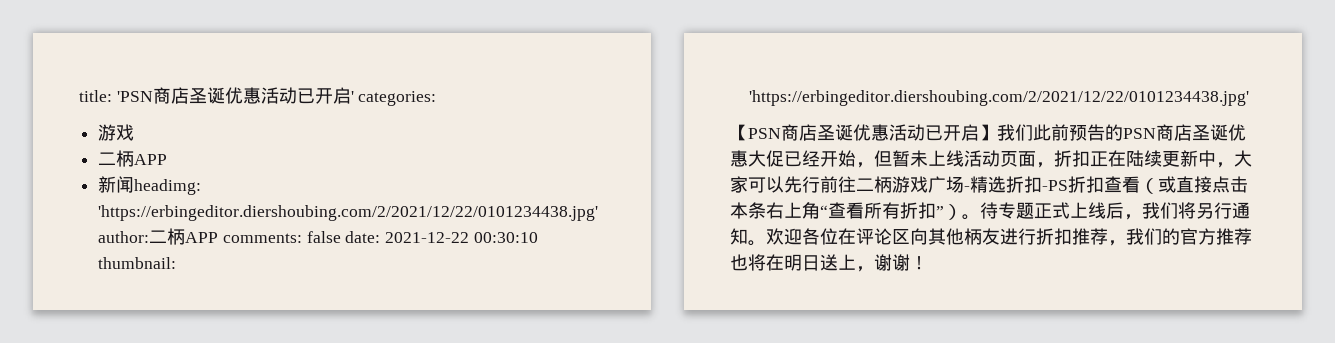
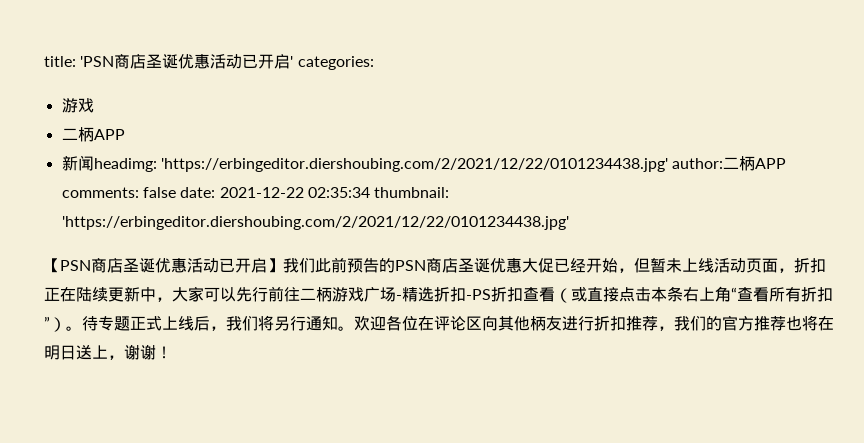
- 新闻headimg: 'https://erbingeditor.diershoubing.com/2/2021/12/22/0101234438.jpg' author:二柄APP comments: false date: 2021-12-22 00:30:10 thumbnail: 'https://erbingeditor.diershoubing.com/2/2021/12/22/0101234438.jpg'
+ 新闻headimg: 'https://erbingeditor.diershoubing.com/2/2021/12/22/0101234438.jpg' author:二柄APP comments: false date: 2021-12-22 02:35:34 thumbnail: 'https://erbingeditor.diershoubing.com/2/2021/12/22/0101234438.jpg'

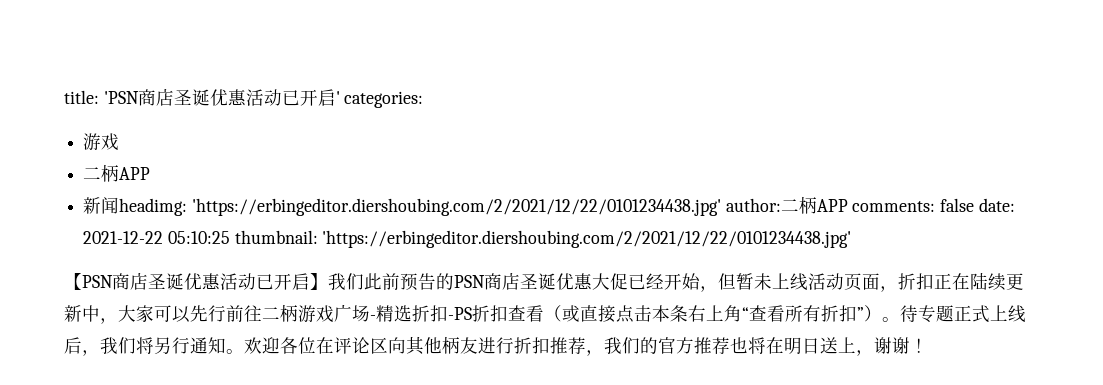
- 新闻headimg: 'https://erbingeditor.diershoubing.com/2/2021/12/22/0101234438.jpg' author:二柄APP comments: false date: 2021-12-22 02:35:34 thumbnail: 'https://erbingeditor.diershoubing.com/2/2021/12/22/0101234438.jpg'
+ 新闻headimg: 'https://erbingeditor.diershoubing.com/2/2021/12/22/0101234438.jpg' author:二柄APP comments: false date: 2021-12-22 05:10:25 thumbnail: 'https://erbingeditor.diershoubing.com/2/2021/12/22/0101234438.jpg'

